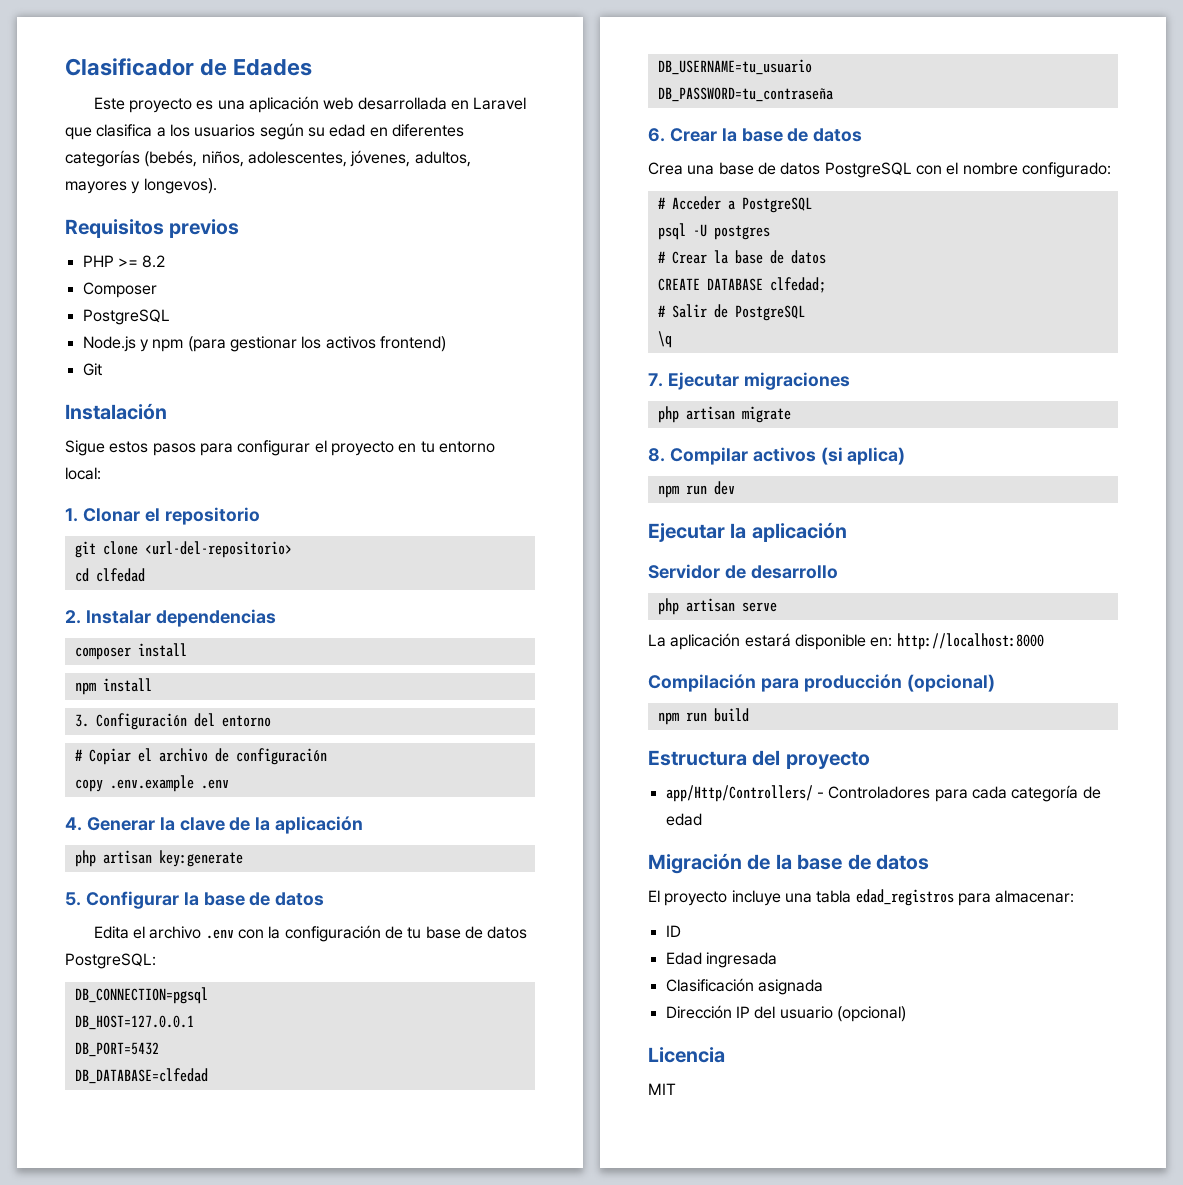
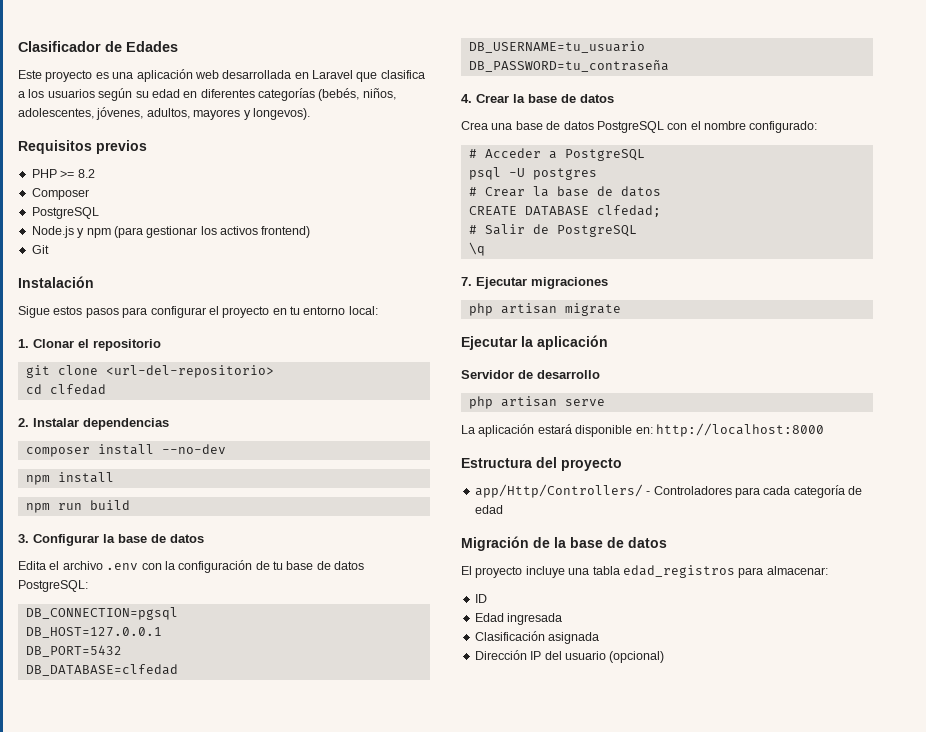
- composer install
+ composer install --no-dev
- 3. Configuración del entorno
- # Copiar el archivo de configuración
- copy .env.example .env
- 4. Generar la clave de la aplicación
- php artisan key:generate
- 5. Configurar la base de datos
+ npm run build
+ 3. Configurar la base de datos
- 6. Crear la base de datos
+ 4. Crear la base de datos
- 8. Compilar activos (si aplica)
- npm run dev
- Compilación para producción (opcional)
- npm run build
- Licencia
- MIT

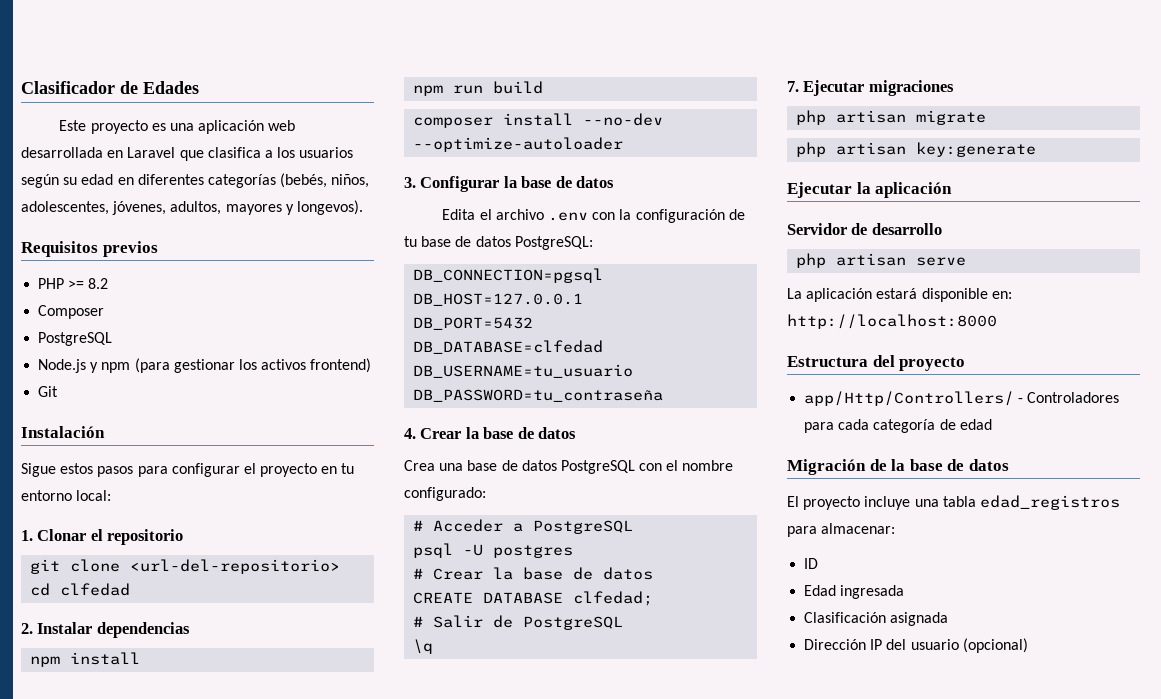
- composer install --no-dev
+ composer install --no-dev --optimize-autoloader
+ php artisan key:generate

